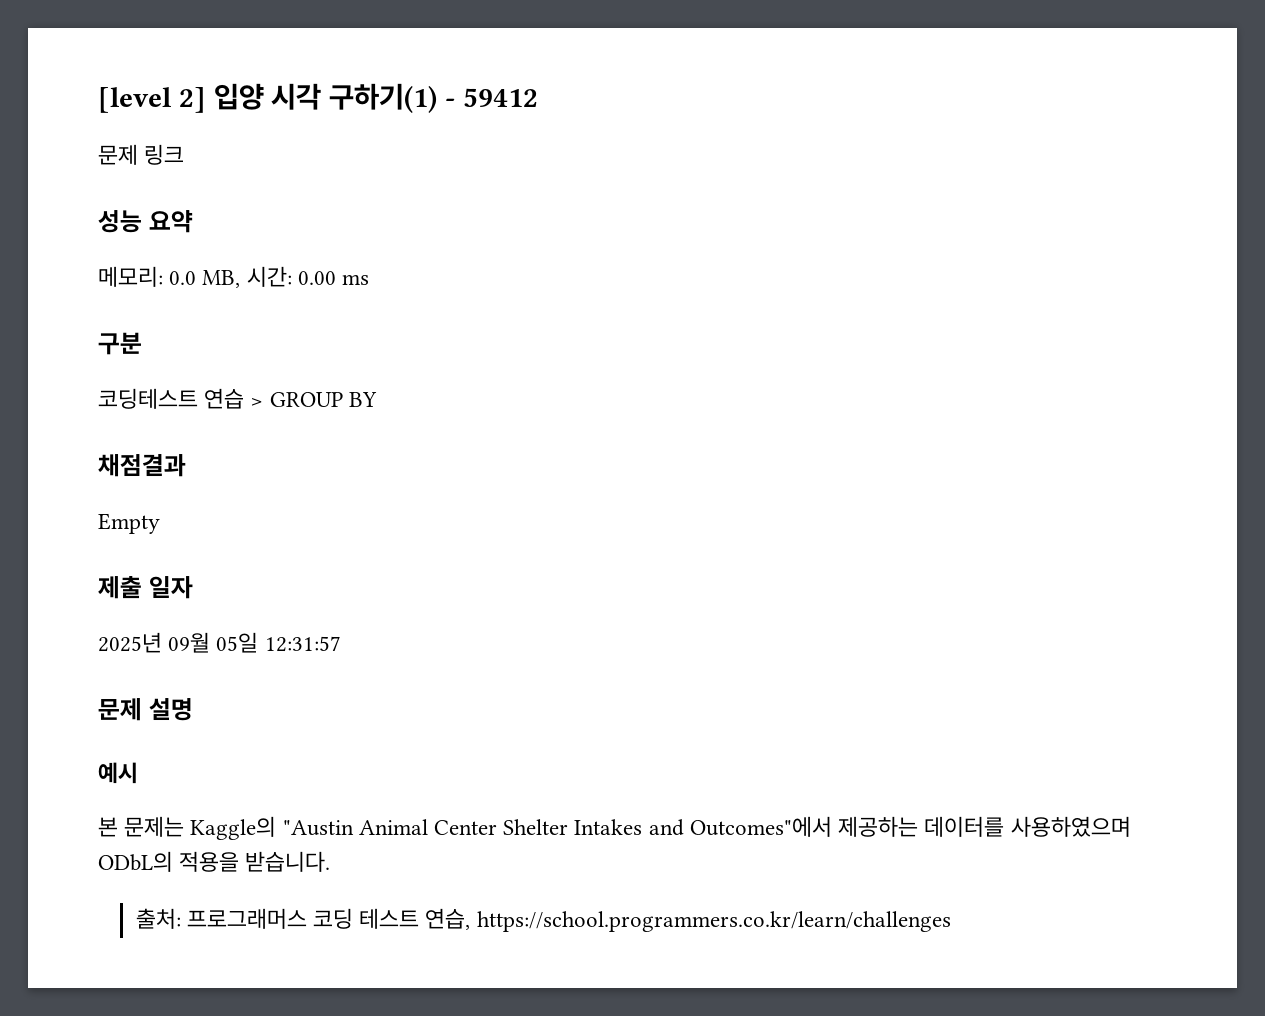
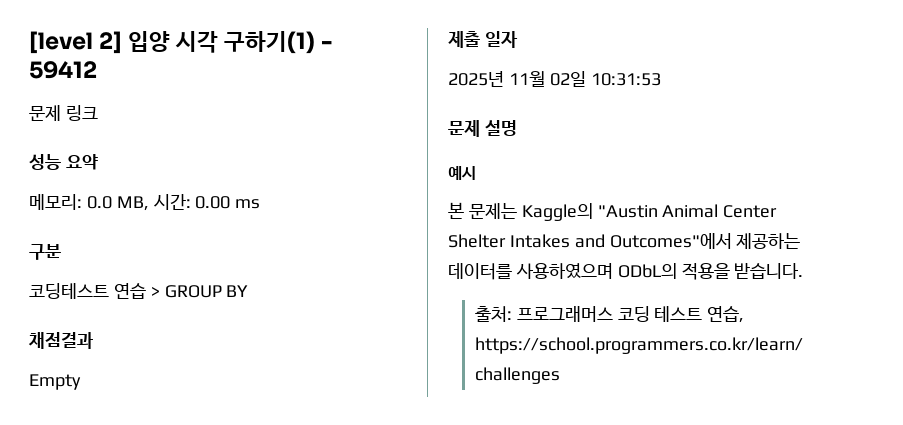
- 2025년 09월 05일 12:31:57
+ 2025년 11월 02일 10:31:53

